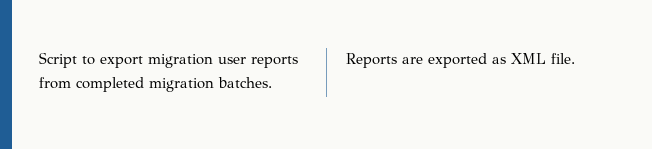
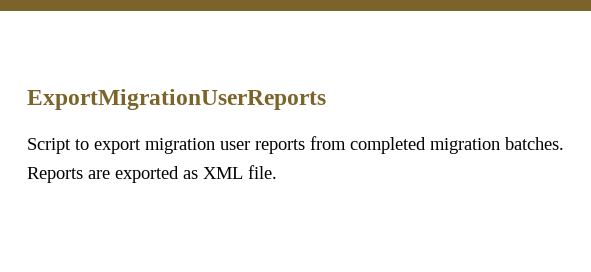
+ ExportMigrationUserReports

